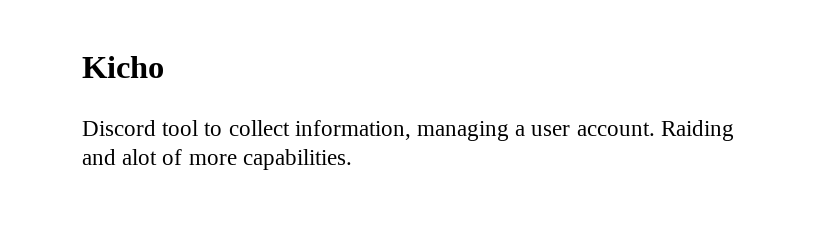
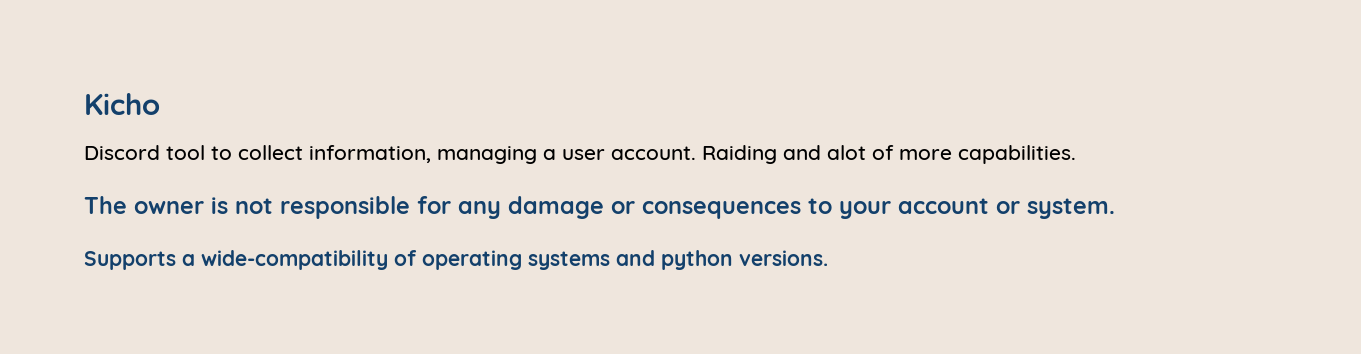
+ The owner is not responsible for any damage or consequences to your account or system.
+ Supports a wide-compatibility of operating systems and python versions.

